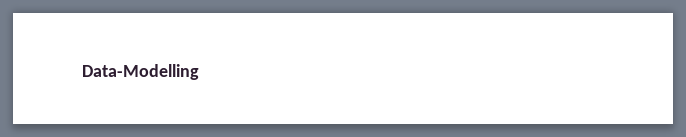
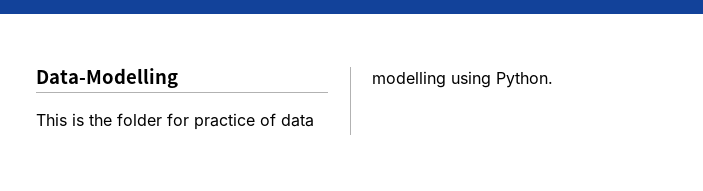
+ This is the folder for practice of data modelling using Python.

